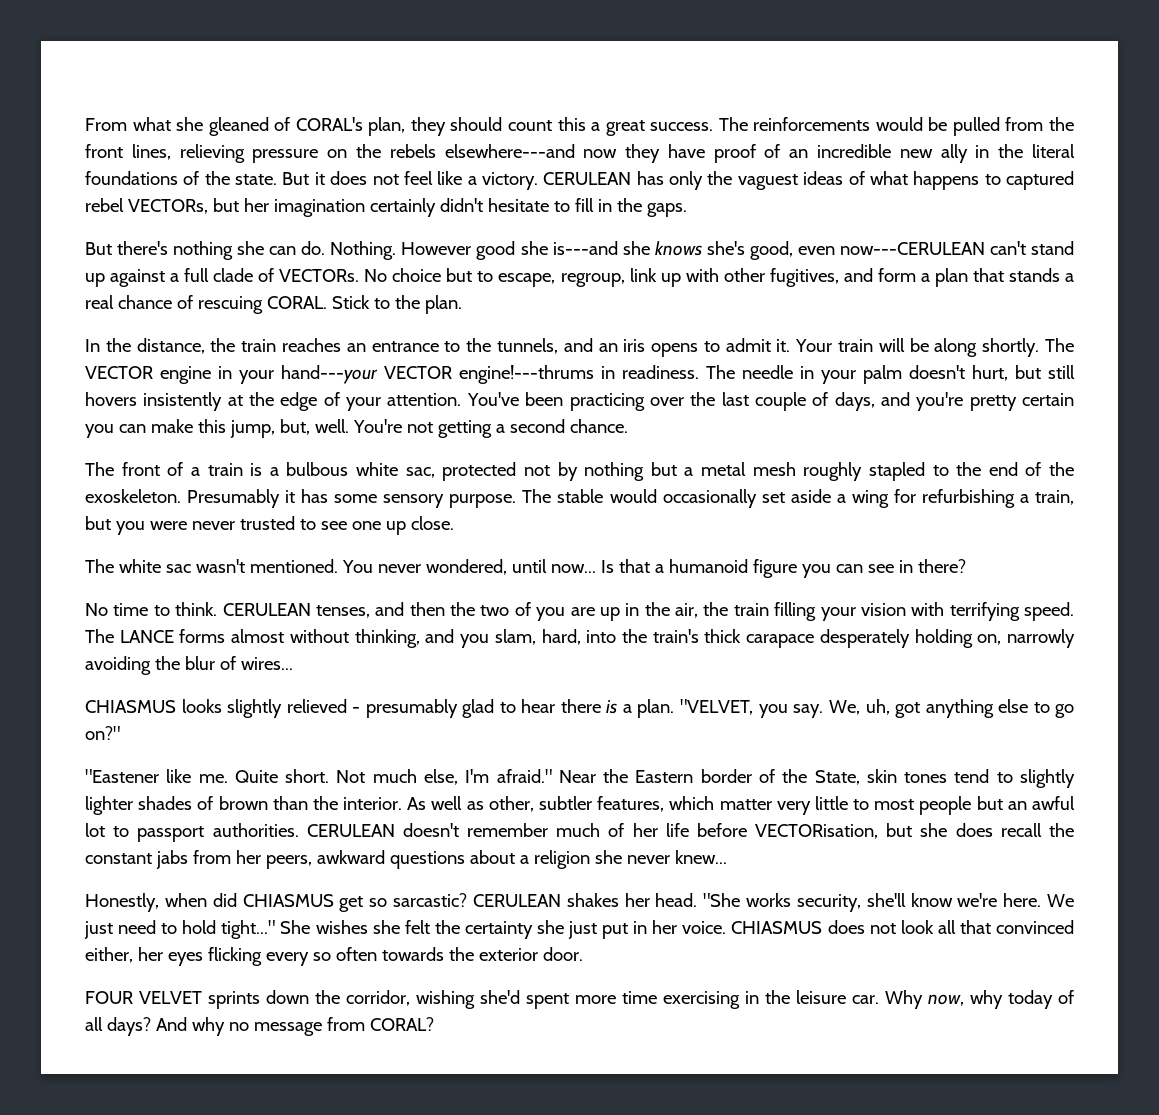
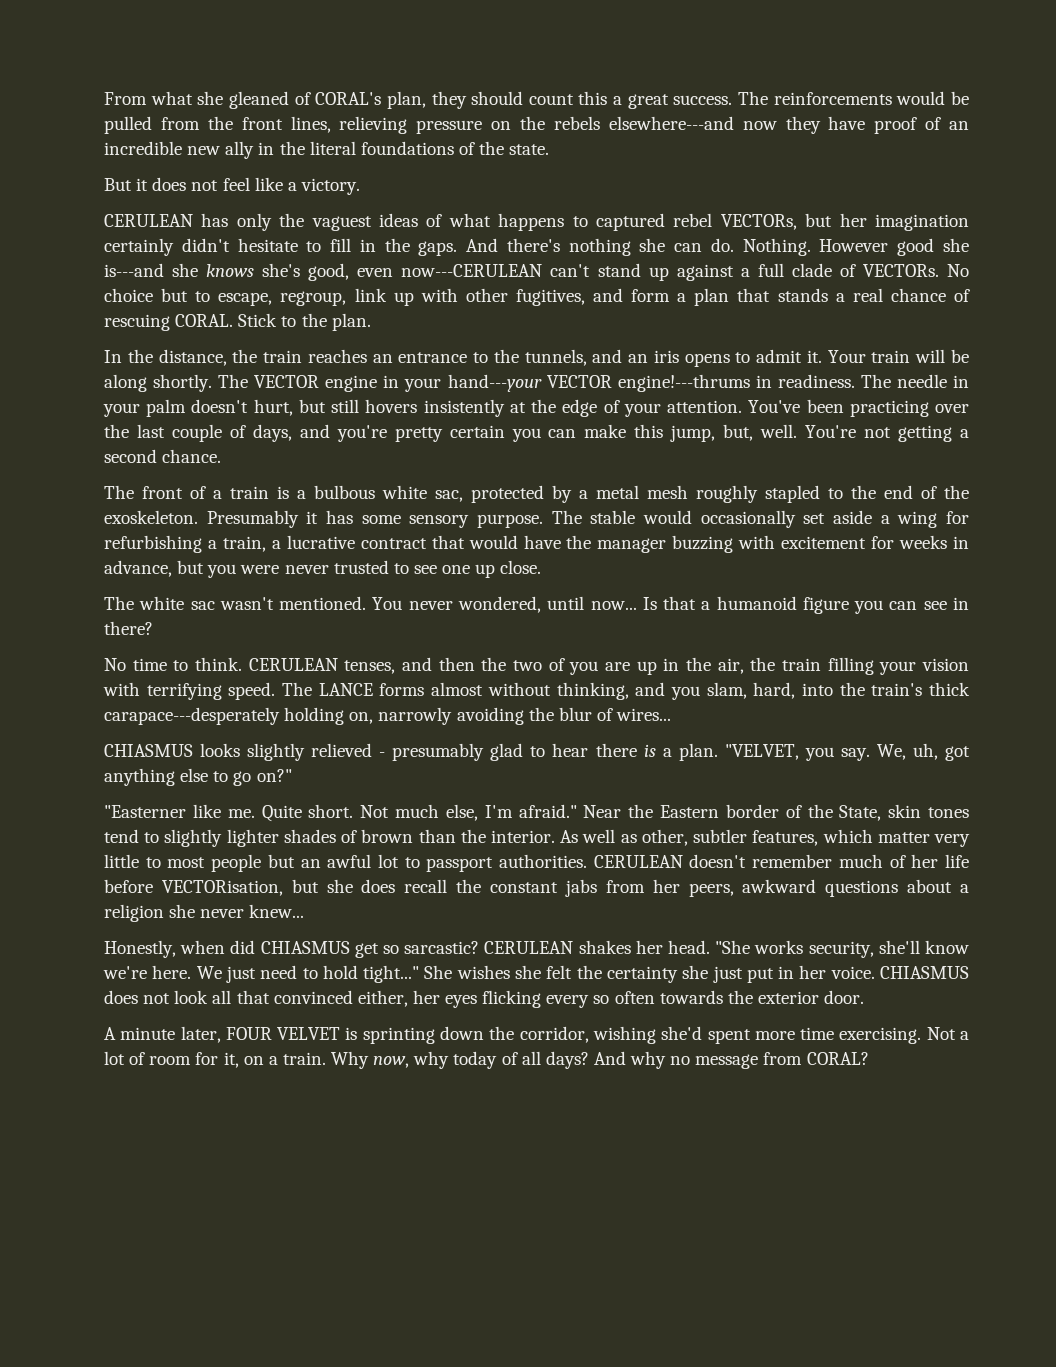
- The reinforcements would be pulled from the front lines, relieving pressure on the rebels elsewhere---and now they have proof of an incredible new ally in the literal foundations of the state. But it does not feel like a victory. CERULEAN has only the vaguest ideas of what happens to captured rebel VECTORs, but her imagination certainly didn't hesitate to fill in the gaps.
- But there's nothing she can do.
+ The reinforcements would be pulled from the front lines, relieving pressure on the rebels elsewhere---and now they have proof of an incredible new ally in the literal foundations of the state.
+ But it does not feel like a victory.
+ CERULEAN has only the vaguest ideas of what happens to captured rebel VECTORs, but her imagination certainly didn't hesitate to fill in the gaps. And there's nothing she can do.
- The front of a train is a bulbous white sac, protected not by nothing but a metal mesh roughly stapled to the end of the exoskeleton.
+ The front of a train is a bulbous white sac, protected by a metal mesh roughly stapled to the end of the exoskeleton.
- The stable would occasionally set aside a wing for refurbishing a train, but you were never trusted to see one up close.
+ The stable would occasionally set aside a wing for refurbishing a train, a lucrative contract that would have the manager buzzing with excitement for weeks in advance, but you were never trusted to see one up close.
- The LANCE forms almost without thinking, and you slam, hard, into the train's thick carapace desperately holding on, narrowly avoiding the blur of wires...
+ The LANCE forms almost without thinking, and you slam, hard, into the train's thick carapace---desperately holding on, narrowly avoiding the blur of wires...
- "Eastener like me.
+ "Easterner like me.
- FOUR VELVET sprints down the corridor, wishing she'd spent more time exercising in the leisure car.
+ A minute later, FOUR VELVET is sprinting down the corridor, wishing she'd spent more time exercising. Not a lot of room for it, on a train.

